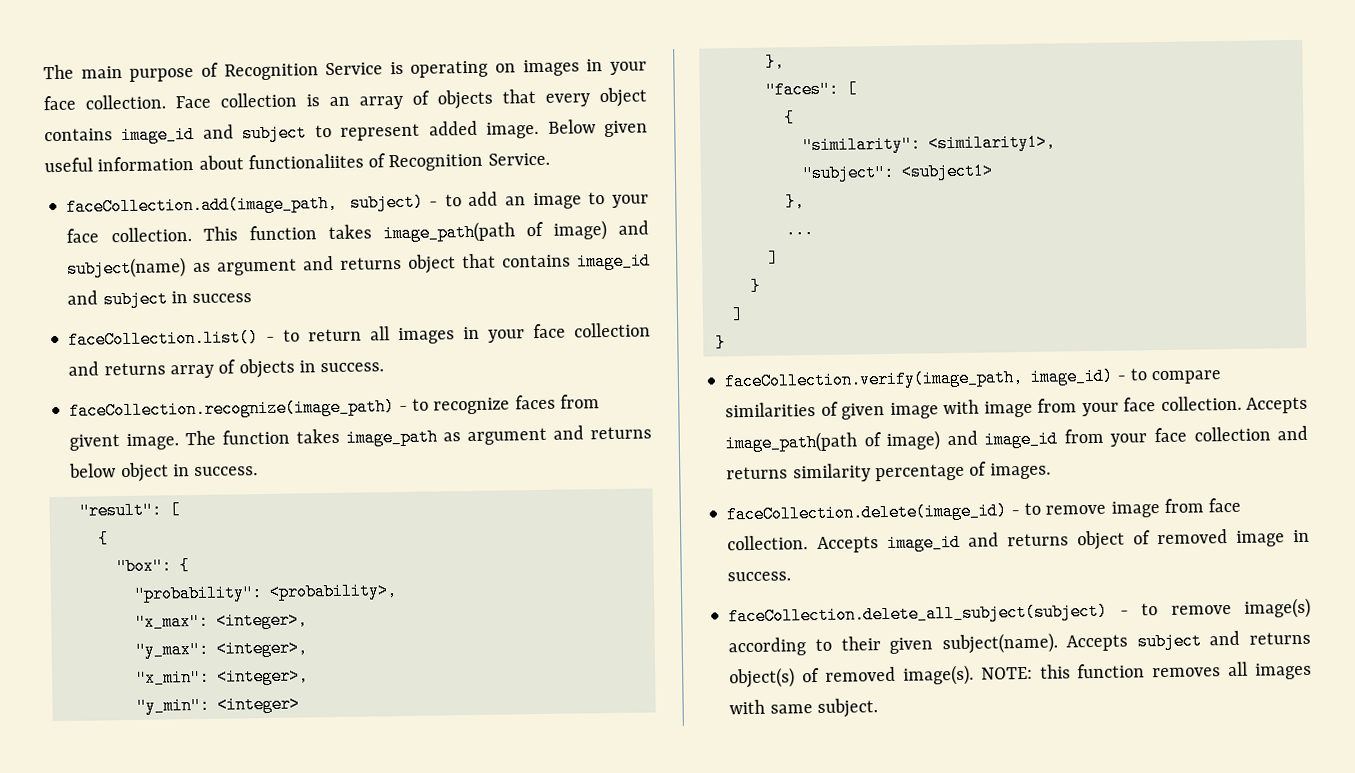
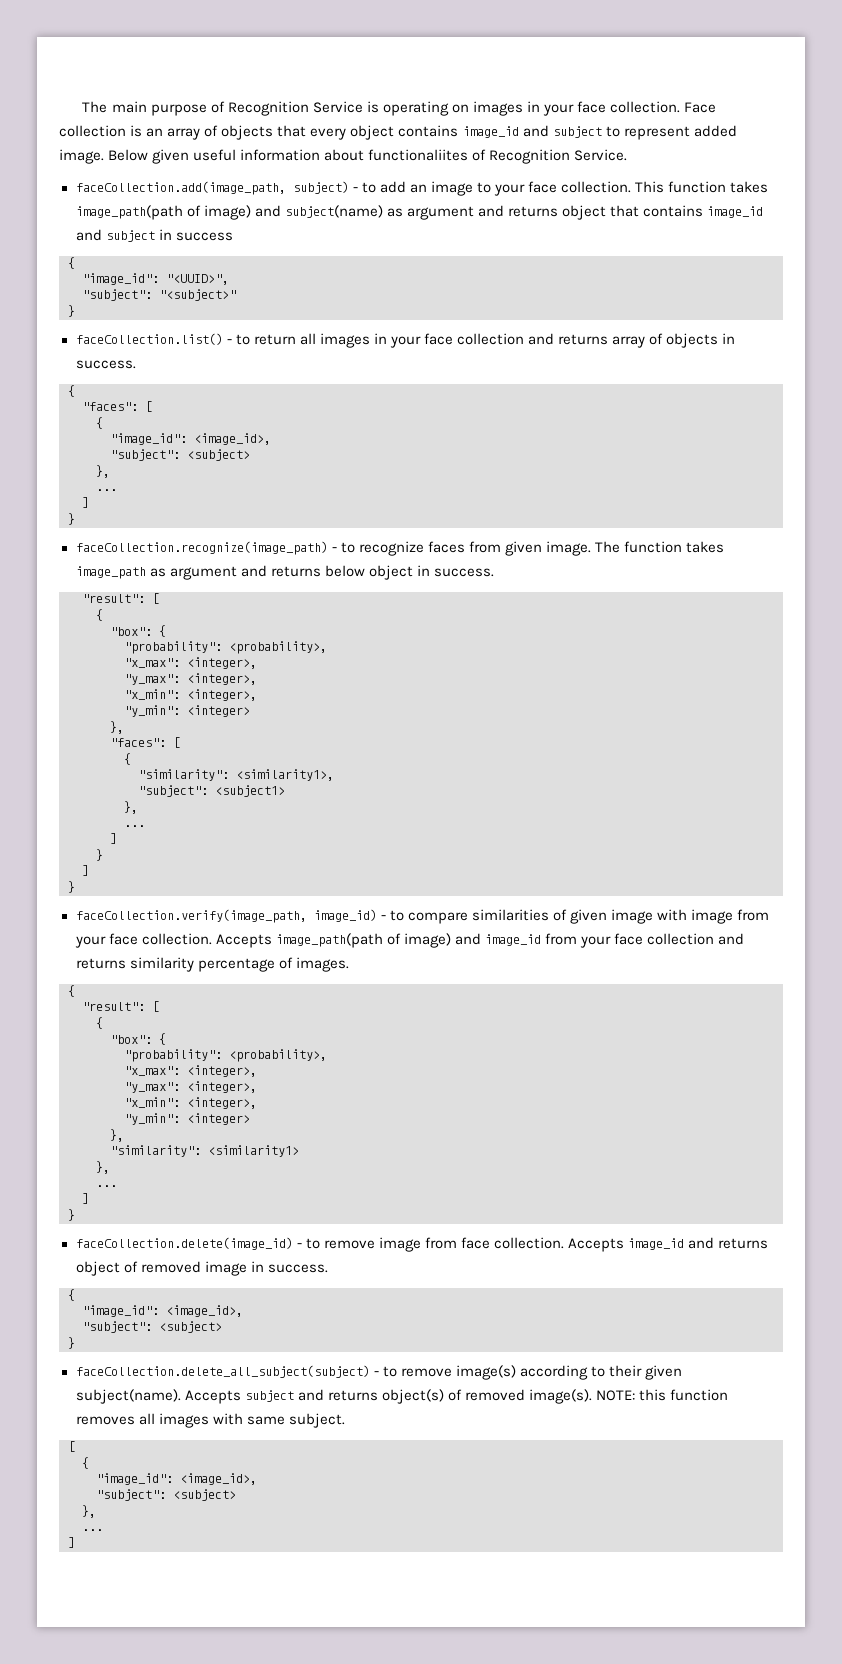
  This function takes image_path(path of image) and subject(name) as argument and returns object that contains image_id and subject in success
+ {
+ "image_id": "<UUID>",
+ "subject": "<subject>"
+ }
  faceCollection.list() - to return all images in your face collection and returns array of objects in success.
+ {
+ "faces": [
+ {
+ "image_id": <image_id>,
+ "subject": <subject>
+ },
+ ...
+ ]
+ }
- faceCollection.recognize(image_path) - to recognize faces from givent image.
+ faceCollection.recognize(image_path) - to recognize faces from given image.
  Accepts image_path(path of image) and image_id from your face collection and returns similarity percentage of images.
+ {
+ "result": [
+ {
+ "box": {
+ "probability": <probability>,
+ "x_max": <integer>,
+ "y_max": <integer>,
+ "x_min": <integer>,
+ "y_min": <integer>
+ },
+ "similarity": <similarity1>
+ },
+ ...
+ ]
+ }
  Accepts image_id and returns object of removed image in success.
+ {
+ "image_id": <image_id>,
+ "subject": <subject>
+ }
  NOTE: this function removes all images with same subject.
+ [
+ {
+ "image_id": <image_id>,
+ "subject": <subject>
+ },
+ ...
+ ]

